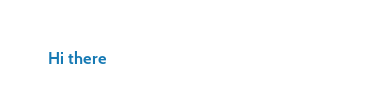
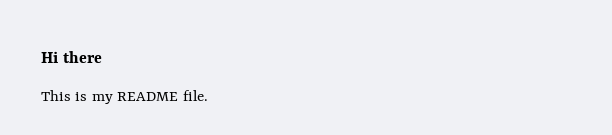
+ This is my README file.

